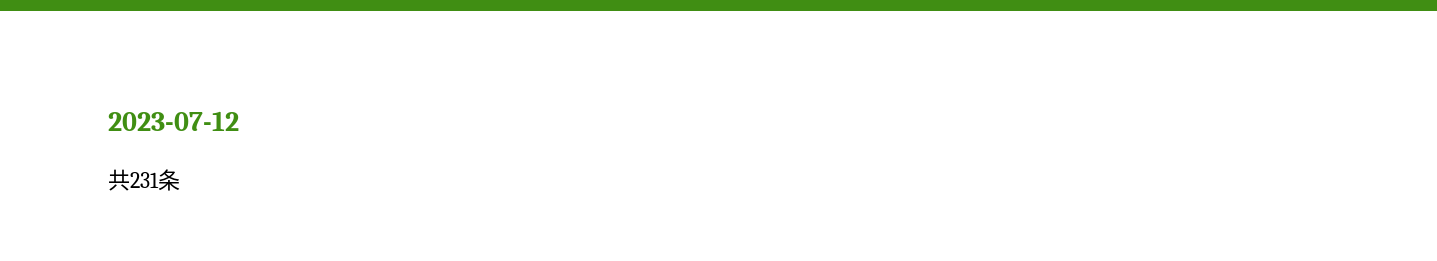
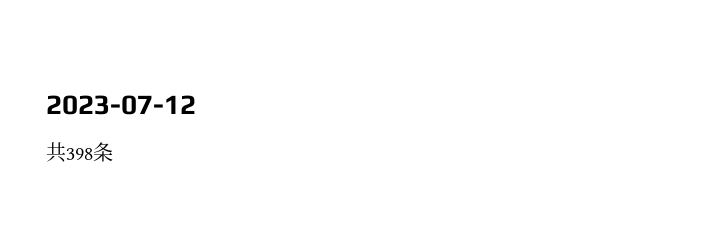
- 共231条
+ 共398条

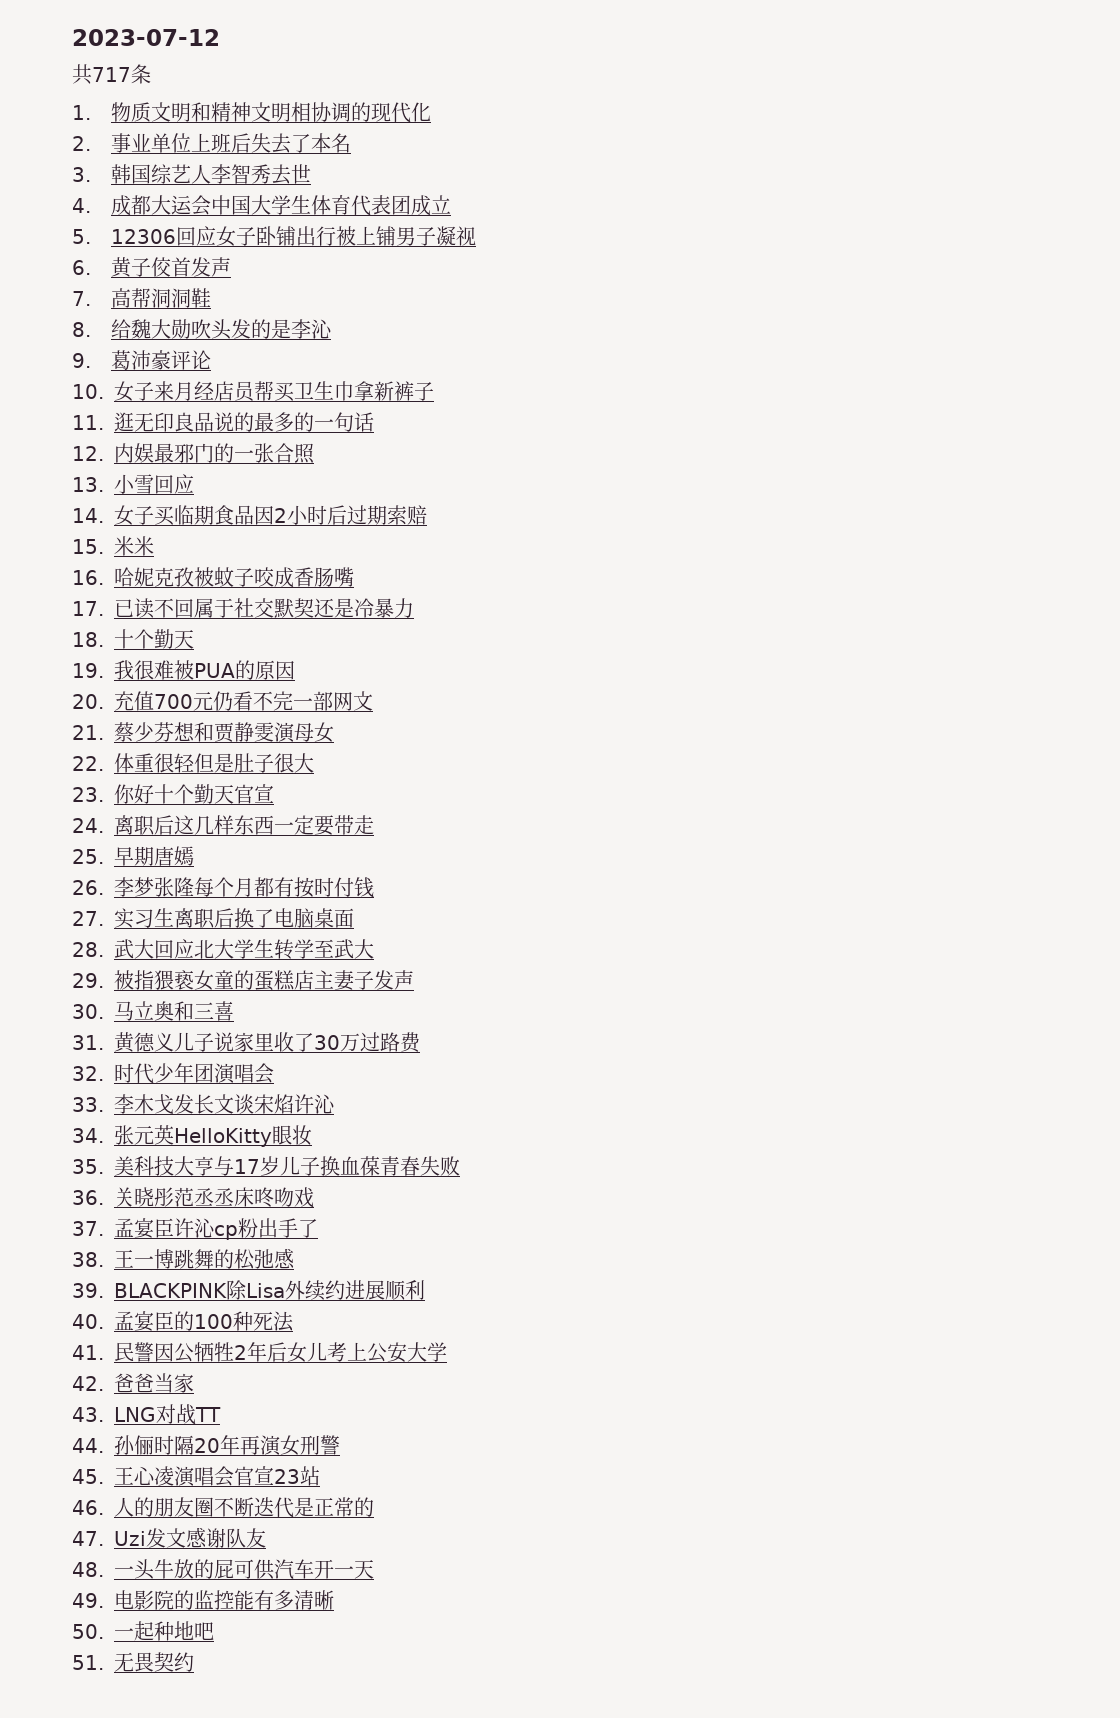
- 共398条
+ 共717条
+ 1.物质文明和精神文明相协调的现代化
+ 2.事业单位上班后失去了本名
+ 3.韩国综艺人李智秀去世
+ 4.成都大运会中国大学生体育代表团成立
+ 5. 12306回应女子卧铺出行被上铺男子凝视
+ 6.黄子佼首发声
+ 7.高帮洞洞鞋
+ 8.给魏大勋吹头发的是李沁
+ 9.葛沛豪评论
+ 10.女子来月经店员帮买卫生巾拿新裤子
+ 11.逛无印良品说的最多的一句话
+ 12.内娱最邪门的一张合照
+ 13.小雪回应
+ 14.女子买临期食品因2小时后过期索赔
+ 15.米米
+ 16.哈妮克孜被蚊子咬成香肠嘴
+ 17.已读不回属于社交默契还是冷暴力
+ 18.十个勤天
+ 19.我很难被PUA的原因
+ 20.充值700元仍看不完一部网文
+ 21.蔡少芬想和贾静雯演母女
+ 22.体重很轻但是肚子很大
+ 23.你好十个勤天官宣
+ 24.离职后这几样东西一定要带走
+ 25.早期唐嫣
+ 26.李梦张隆每个月都有按时付钱
+ 27.实习生离职后换了电脑桌面
+ 28.武大回应北大学生转学至武大
+ 29.被指猥亵女童的蛋糕店主妻子发声
+ 30.马立奥和三喜
+ 31.黄德义儿子说家里收了30万过路费
+ 32.时代少年团演唱会
+ 33.李木戈发长文谈宋焰许沁
+ 34.张元英HelloKitty眼妆
+ 35.美科技大亨与17岁儿子换血葆青春失败
+ 36.关晓彤范丞丞床咚吻戏
+ 37.孟宴臣许沁cp粉出手了
+ 38.王一博跳舞的松弛感
+ 39. BLACKPINK除Lisa外续约进展顺利
+ 40.孟宴臣的100种死法
+ 41.民警因公牺牲2年后女儿考上公安大学
+ 42.爸爸当家
+ 43. LNG对战TT
+ 44.孙俪时隔20年再演女刑警
+ 45.王心凌演唱会官宣23站
+ 46.人的朋友圈不断迭代是正常的
+ 47. Uzi发文感谢队友
+ 48.一头牛放的屁可供汽车开一天
+ 49.电影院的监控能有多清晰
+ 50.一起种地吧
+ 51.无畏契约

